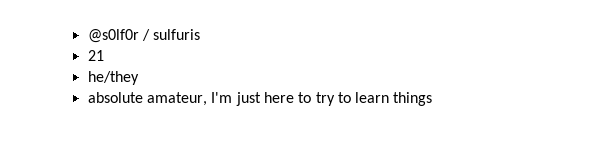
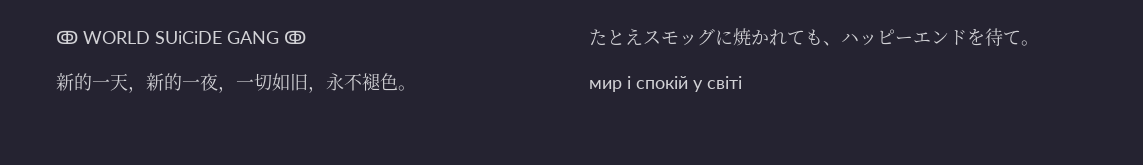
- @s0lf0r / sulfuris
- 21
- he/they
- absolute amateur, I'm just here to try to learn things
+ ↂ WORLD SUiCiDE GANG ↂ
+ 新的一天，新的一夜，一切如旧，永不褪色。
+ たとえスモッグに焼かれても、ハッピーエンドを待て。
+ мир і спокій у світі

